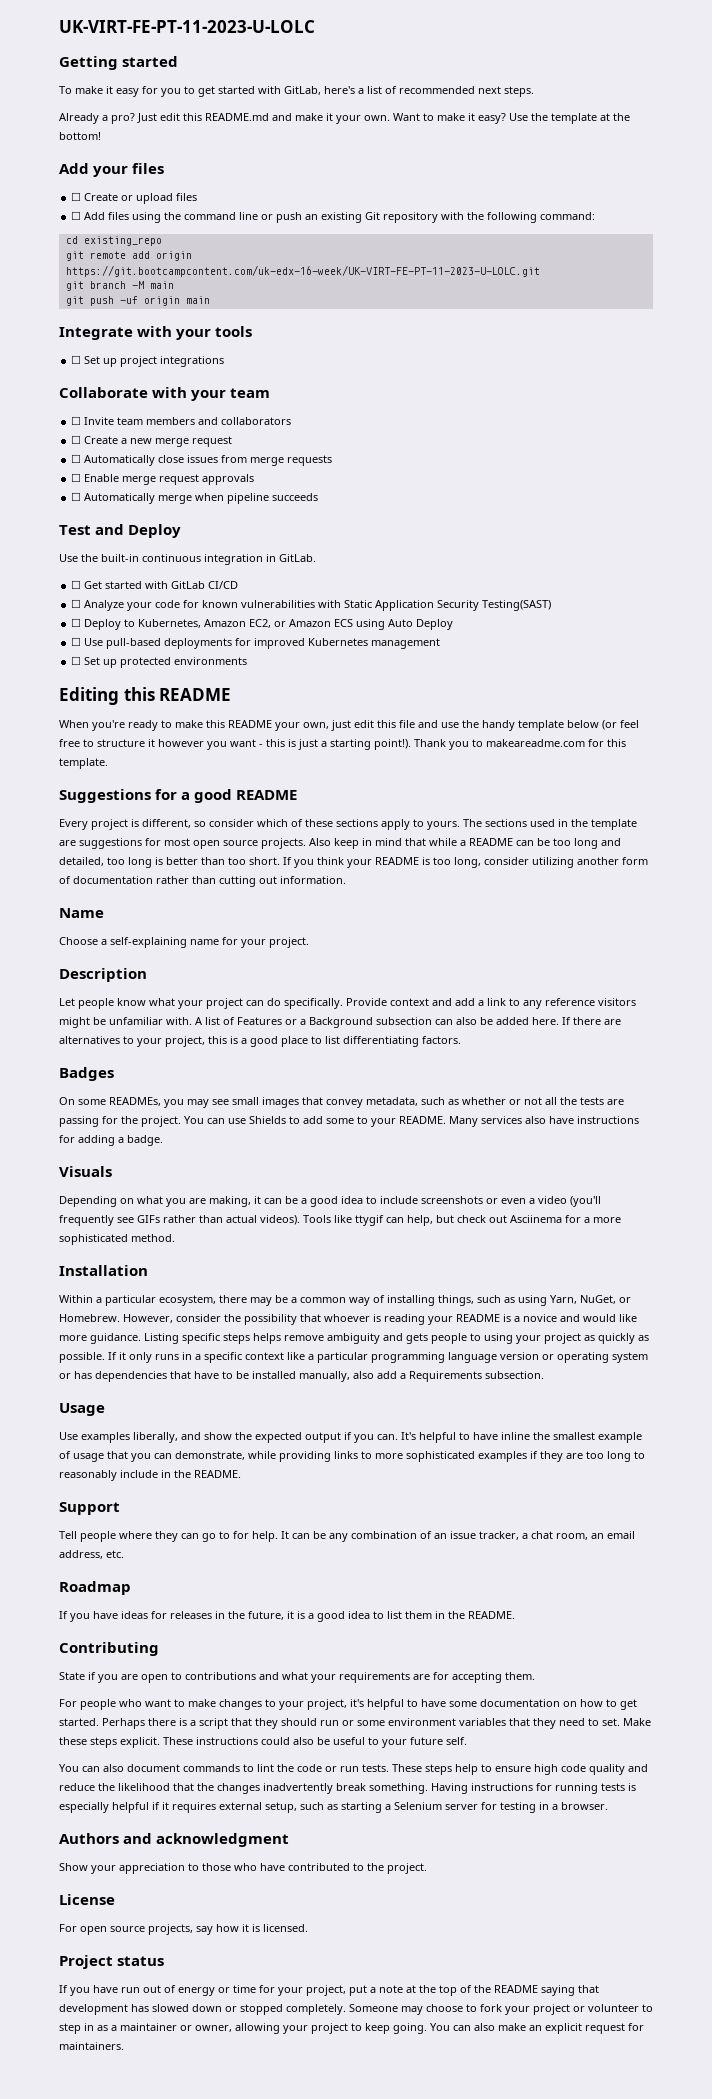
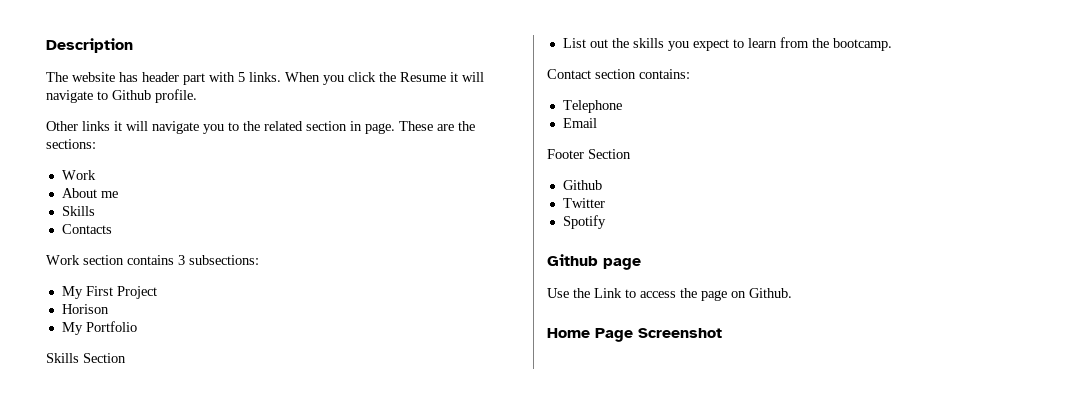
- UK-VIRT-FE-PT-11-2023-U-LOLC
- Getting started
- To make it easy for you to get started with GitLab, here's a list of recommended next steps.
- Already a pro? Just edit this README.md and make it your own. Want to make it easy? Use the template at the bottom!
- Add your files
- ☐ Create or upload files
- ☐ Add files using the command line or push an existing Git repository with the following command:
- cd existing_repo
- git remote add origin https://git.bootcampcontent.com/uk-edx-16-week/UK-VIRT-FE-PT-11-2023-U-LOLC.git
- git branch -M main
- git push -uf origin main
- Integrate with your tools
- ☐ Set up project integrations
- Collaborate with your team
- ☐ Invite team members and collaborators
- ☐ Create a new merge request
- ☐ Automatically close issues from merge requests
- ☐ Enable merge request approvals
- ☐ Automatically merge when pipeline succeeds
- Test and Deploy
- Use the built-in continuous integration in GitLab.
- ☐ Get started with GitLab CI/CD
- ☐ Analyze your code for known vulnerabilities with Static Application Security Testing(SAST)
- ☐ Deploy to Kubernetes, Amazon EC2, or Amazon ECS using Auto Deploy
- ☐ Use pull-based deployments for improved Kubernetes management
- ☐ Set up protected environments
- Editing this README
- When you're ready to make this README your own, just edit this file and use the handy template below (or feel free to structure it however you want - this is just a starting point!). Thank you to makeareadme.com for this template.
- Suggestions for a good README
- Every project is different, so consider which of these sections apply to yours. The sections used in the template are suggestions for most open source projects. Also keep in mind that while a README can be too long and detailed, too long is better than too short. If you think your README is too long, consider utilizing another form of documentation rather than cutting out information.
- Name
- Choose a self-explaining name for your project.
  Description
- Let people know what your project can do specifically. Provide context and add a link to any reference visitors might be unfamiliar with. A list of Features or a Background subsection can also be added here. If there are alternatives to your project, this is a good place to list differentiating factors.
- Badges
- On some READMEs, you may see small images that convey metadata, such as whether or not all the tests are passing for the project. You can use Shields to add some to your README. Many services also have instructions for adding a badge.
- Visuals
- Depending on what you are making, it can be a good idea to include screenshots or even a video (you'll frequently see GIFs rather than actual videos). Tools like ttygif can help, but check out Asciinema for a more sophisticated method.
- Installation
- Within a particular ecosystem, there may be a common way of installing things, such as using Yarn, NuGet, or Homebrew. However, consider the possibility that whoever is reading your README is a novice and would like more guidance. Listing specific steps helps remove ambiguity and gets people to using your project as quickly as possible. If it only runs in a specific context like a particular programming language version or operating system or has dependencies that have to be installed manually, also add a Requirements subsection.
- Usage
- Use examples liberally, and show the expected output if you can. It's helpful to have inline the smallest example of usage that you can demonstrate, while providing links to more sophisticated examples if they are too long to reasonably include in the README.
- Support
- Tell people where they can go to for help. It can be any combination of an issue tracker, a chat room, an email address, etc.
- Roadmap
- If you have ideas for releases in the future, it is a good idea to list them in the README.
- Contributing
- State if you are open to contributions and what your requirements are for accepting them.
- For people who want to make changes to your project, it's helpful to have some documentation on how to get started. Perhaps there is a script that they should run or some environment variables that they need to set. Make these steps explicit. These instructions could also be useful to your future self.
- You can also document commands to lint the code or run tests. These steps help to ensure high code quality and reduce the likelihood that the changes inadvertently break something. Having instructions for running tests is especially helpful if it requires external setup, such as starting a Selenium server for testing in a browser.
- Authors and acknowledgment
- Show your appreciation to those who have contributed to the project.
- License
- For open source projects, say how it is licensed.
- Project status
- If you have run out of energy or time for your project, put a note at the top of the README saying that development has slowed down or stopped completely. Someone may choose to fork your project or volunteer to step in as a maintainer or owner, allowing your project to keep going. You can also make an explicit request for maintainers.
+ The website has header part with 5 links. When you click the Resume it will navigate to Github profile.
+ Other links it will navigate you to the related section in page. These are the sections:
+ Work
+ About me
+ Skills
+ Contacts
+ Work section contains 3 subsections:
+ My First Project
+ Horison
+ My Portfolio
+ Skills Section
+ List out the skills you expect to learn from the bootcamp.
+ Contact section contains:
+ Telephone
+ Email
+ Footer Section
+ Github
+ Twitter
+ Spotify
+ Github page
+ Use the Link to access the page on Github.
+ Home Page Screenshot

